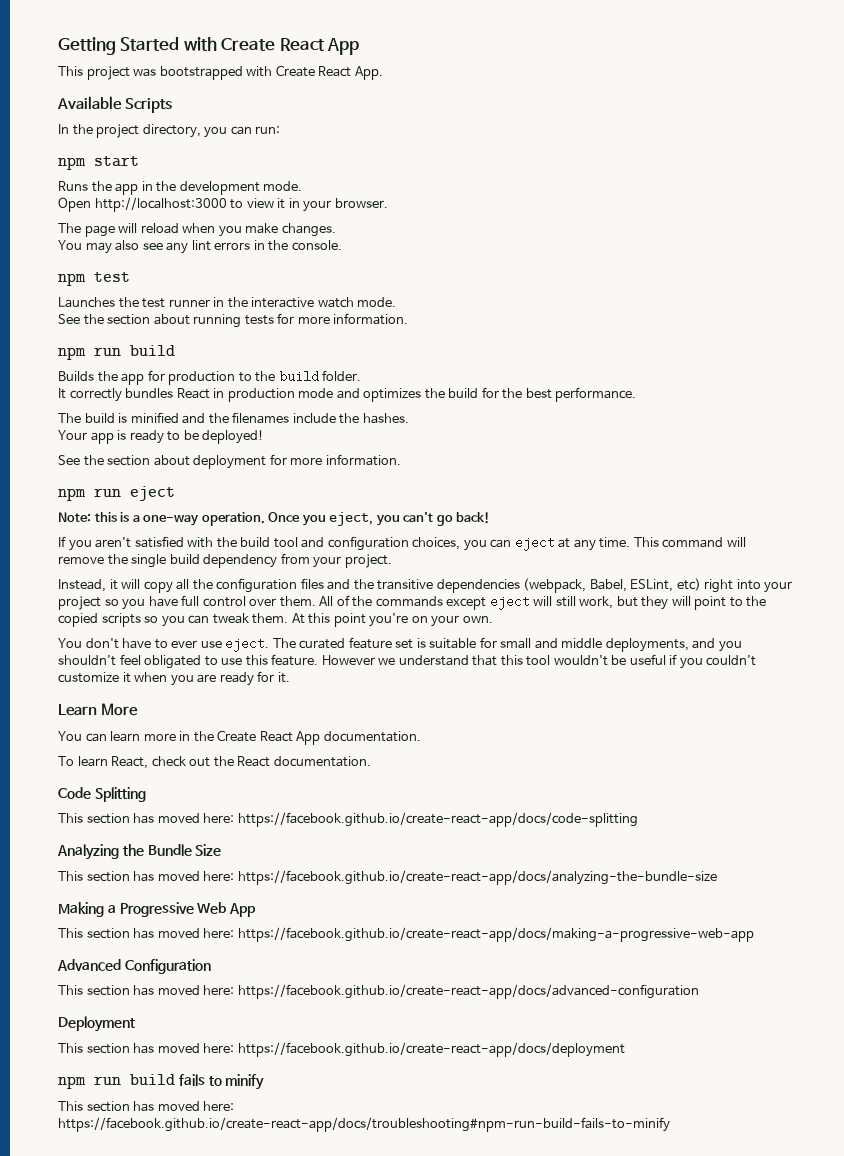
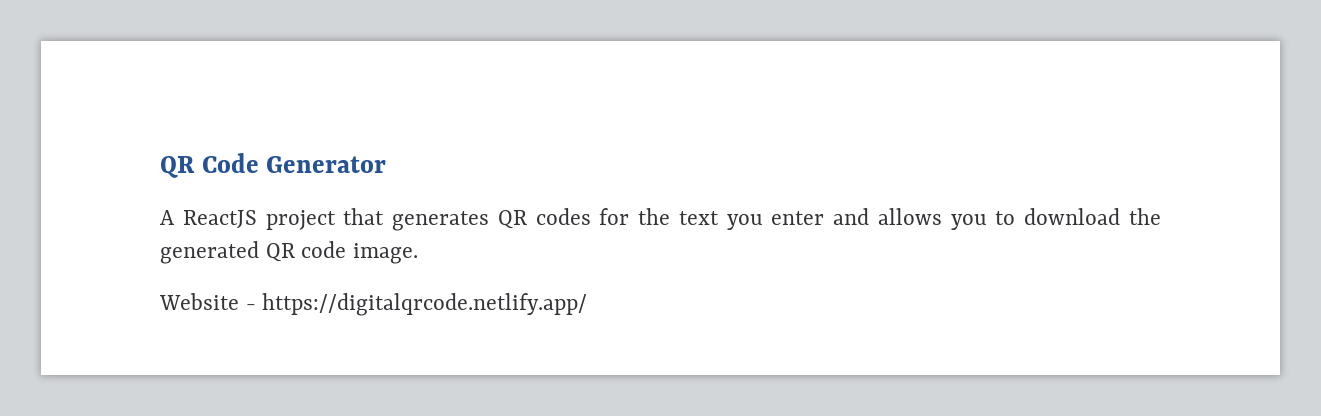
- Getting Started with Create React App
- This project was bootstrapped with Create React App.
- Available Scripts
- In the project directory, you can run:
- npm start
- Runs the app in the development mode.
- Open http://localhost:3000 to view it in your browser.
- The page will reload when you make changes.
- You may also see any lint errors in the console.
- npm test
- Launches the test runner in the interactive watch mode.
- See the section about running tests for more information.
- npm run build
- Builds the app for production to the build folder.
- It correctly bundles React in production mode and optimizes the build for the best performance.
- The build is minified and the filenames include the hashes.
- Your app is ready to be deployed!
- See the section about deployment for more information.
- npm run eject
- Note: this is a one-way operation. Once you eject, you can't go back!
- If you aren't satisfied with the build tool and configuration choices, you can eject at any time. This command will remove the single build dependency from your project.
- Instead, it will copy all the configuration files and the transitive dependencies (webpack, Babel, ESLint, etc) right into your project so you have full control over them. All of the commands except eject will still work, but they will point to the copied scripts so you can tweak them. At this point you're on your own.
- You don't have to ever use eject. The curated feature set is suitable for small and middle deployments, and you shouldn't feel obligated to use this feature. However we understand that this tool wouldn't be useful if you couldn't customize it when you are ready for it.
- Learn More
- You can learn more in the Create React App documentation.
- To learn React, check out the React documentation.
- Code Splitting
- This section has moved here: https://facebook.github.io/create-react-app/docs/code-splitting
- Analyzing the Bundle Size
- This section has moved here: https://facebook.github.io/create-react-app/docs/analyzing-the-bundle-size
- Making a Progressive Web App
- This section has moved here: https://facebook.github.io/create-react-app/docs/making-a-progressive-web-app
- Advanced Configuration
- This section has moved here: https://facebook.github.io/create-react-app/docs/advanced-configuration
- Deployment
- This section has moved here: https://facebook.github.io/create-react-app/docs/deployment
- npm run build fails to minify
- This section has moved here: https://facebook.github.io/create-react-app/docs/troubleshooting#npm-run-build-fails-to-minify
+ QR Code Generator
+ A ReactJS project that generates QR codes for the text you enter and allows you to download the generated QR code image.
+ Website - https://digitalqrcode.netlify.app/

